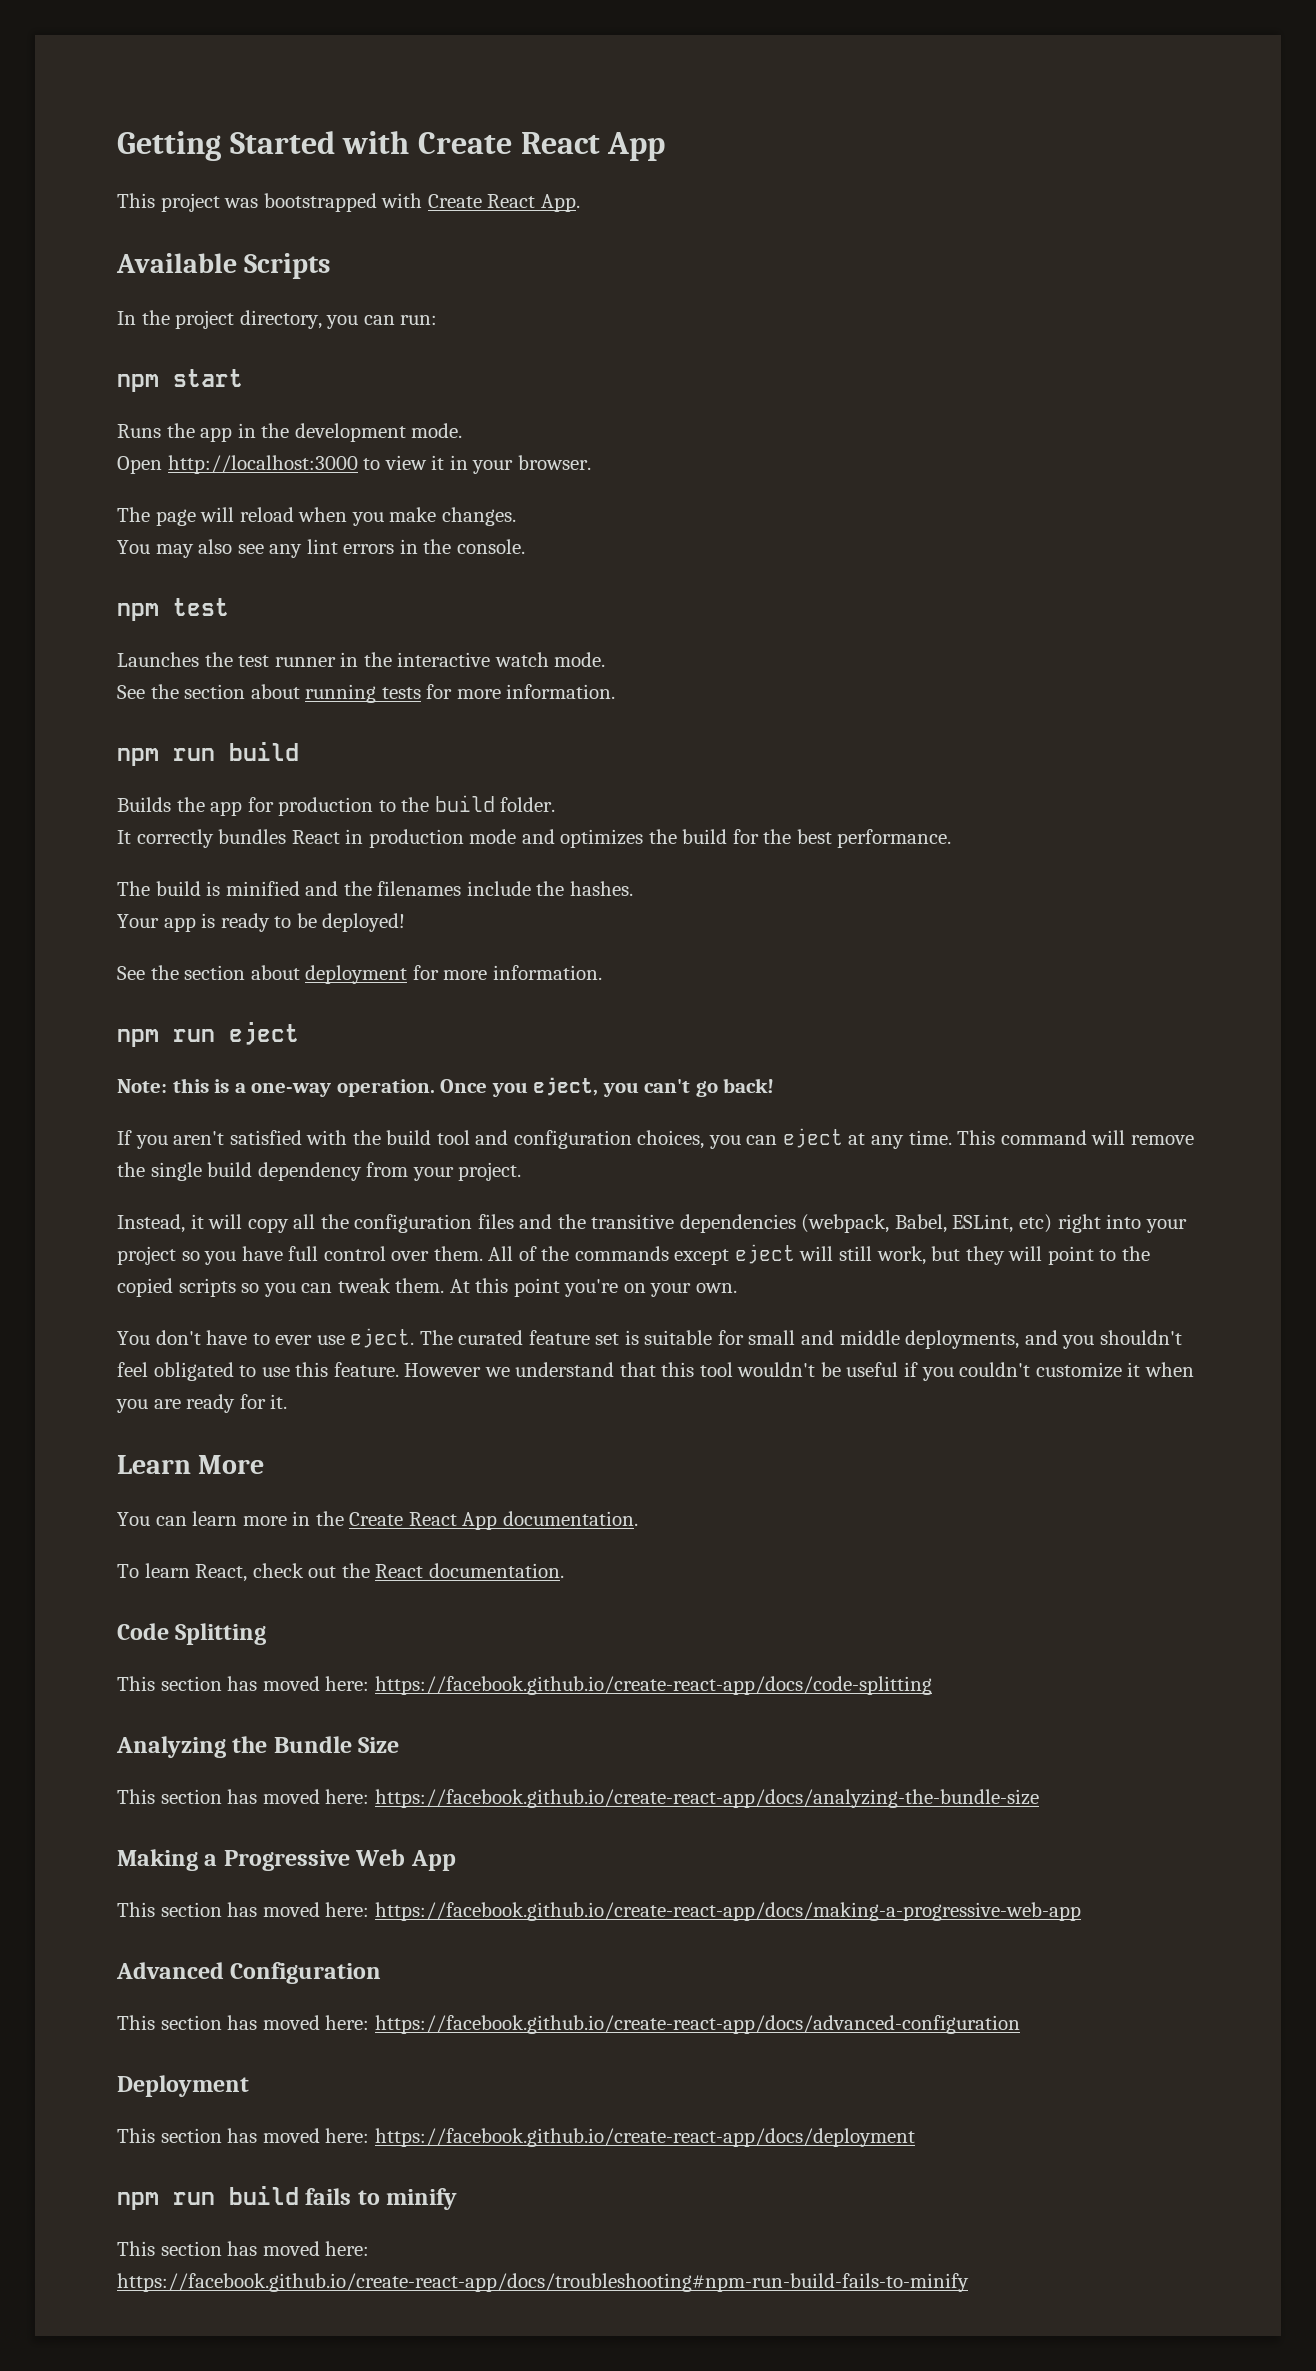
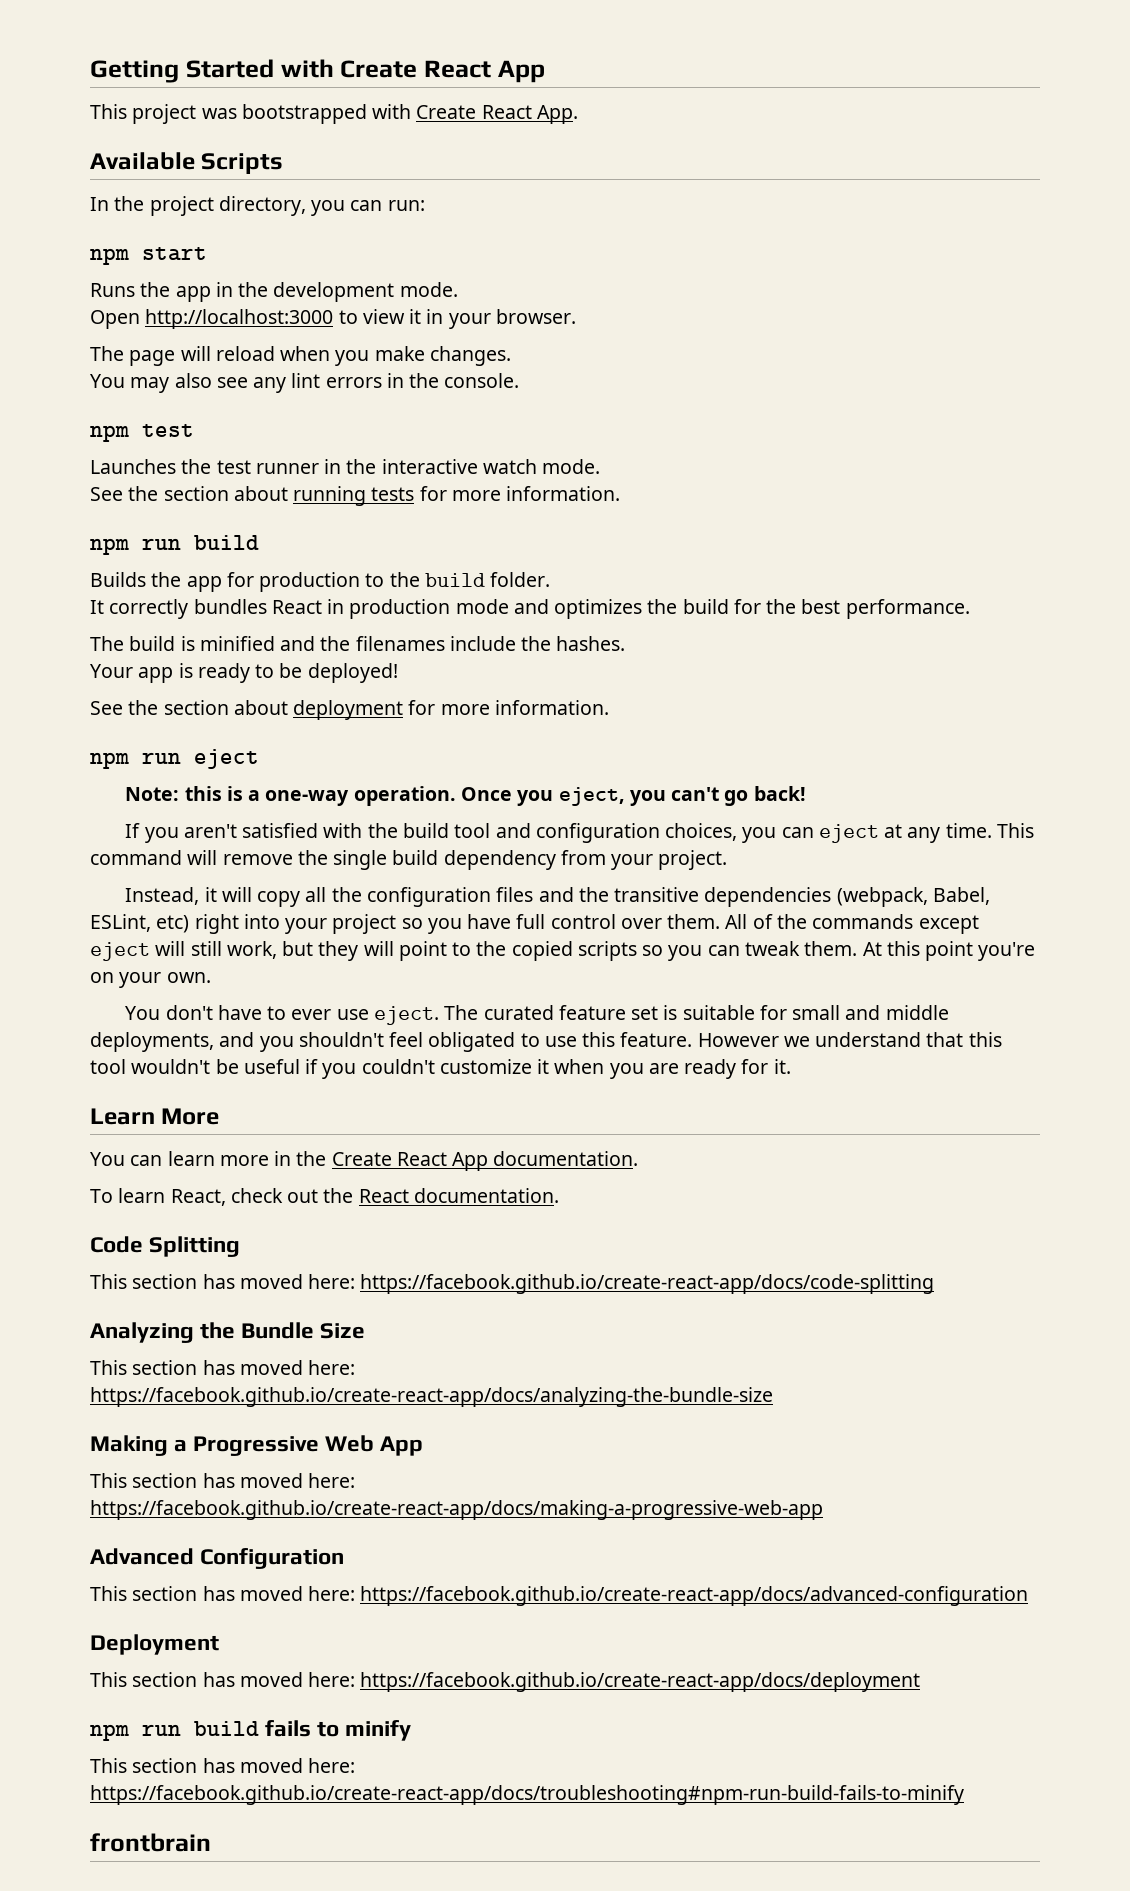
+ frontbrain

